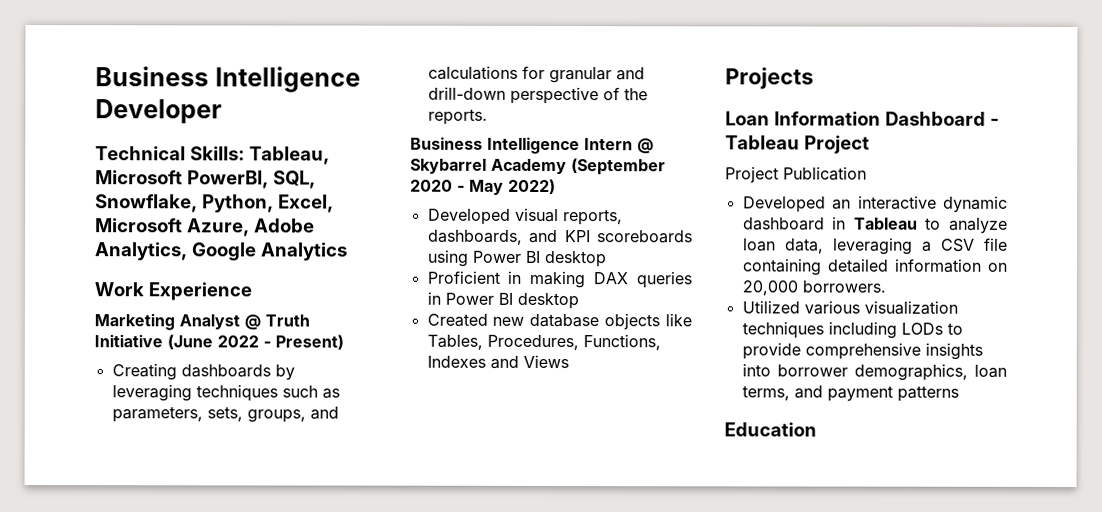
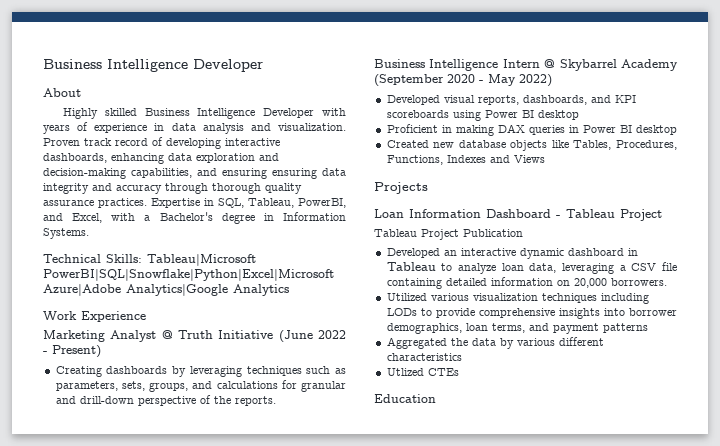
- Technical Skills: Tableau, Microsoft PowerBI, SQL, Snowflake, Python, Excel, Microsoft Azure, Adobe Analytics, Google Analytics
+ About
+ Highly skilled Business Intelligence Developer with years of experience in data analysis and visualization. Proven track record of developing interactive dashboards, enhancing data exploration and decision-making capabilities, and ensuring ensuring data integrity and accuracy through thorough quality assurance practices. Expertise in SQL, Tableau, PowerBI, and Excel, with a Bachelor's degree in Information Systems.
+ Technical Skills: Tableau|Microsoft PowerBI|SQL|Snowflake|Python|Excel|Microsoft Azure|Adobe Analytics|Google Analytics
- Project Publication
+ Tableau Project Publication
+ Aggregated the data by various different characteristics
+ Utlized CTEs

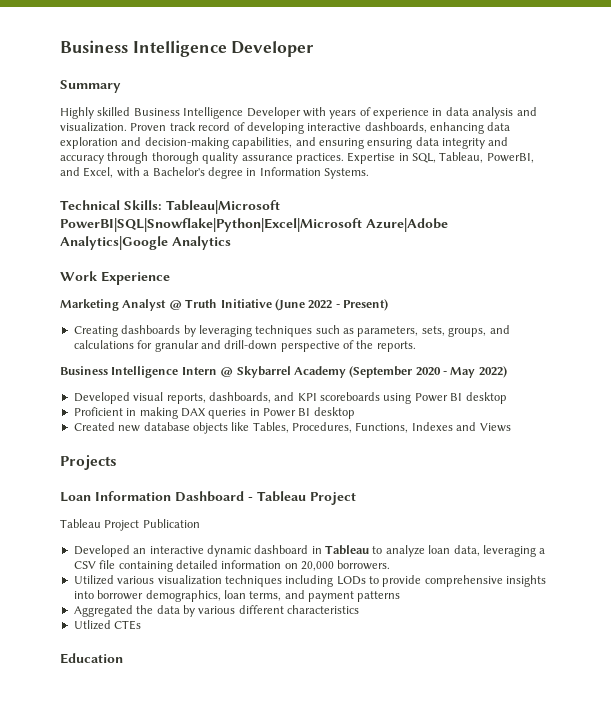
- About
+ Summary

